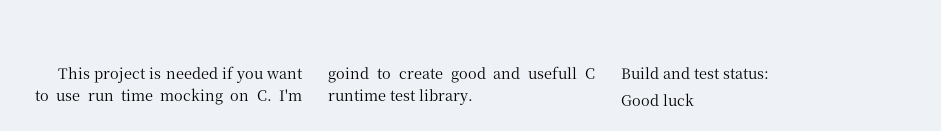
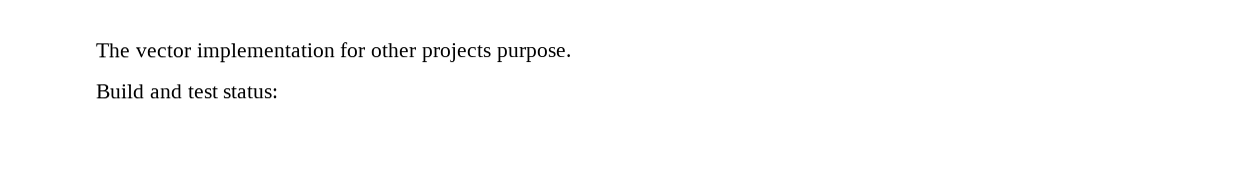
- This project is needed if you want to use run time mocking on C. I'm goind to create good and usefull C runtime test library.
+ The vector implementation for other projects purpose.
- Good luck

